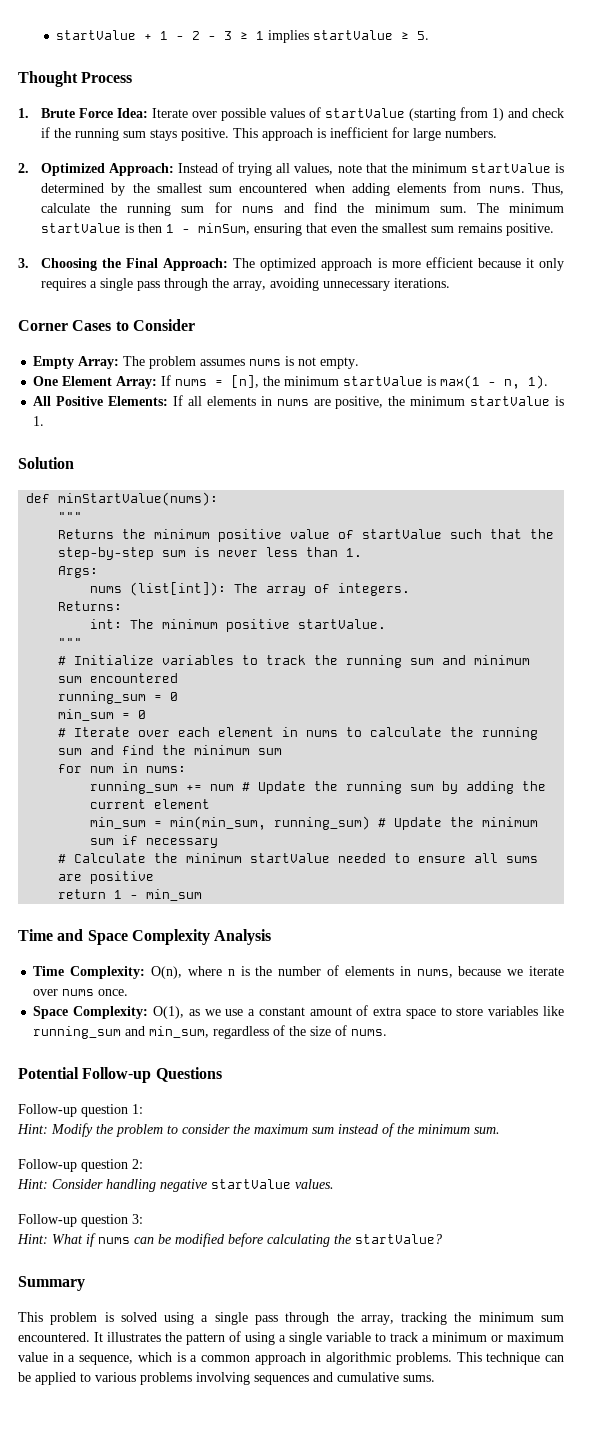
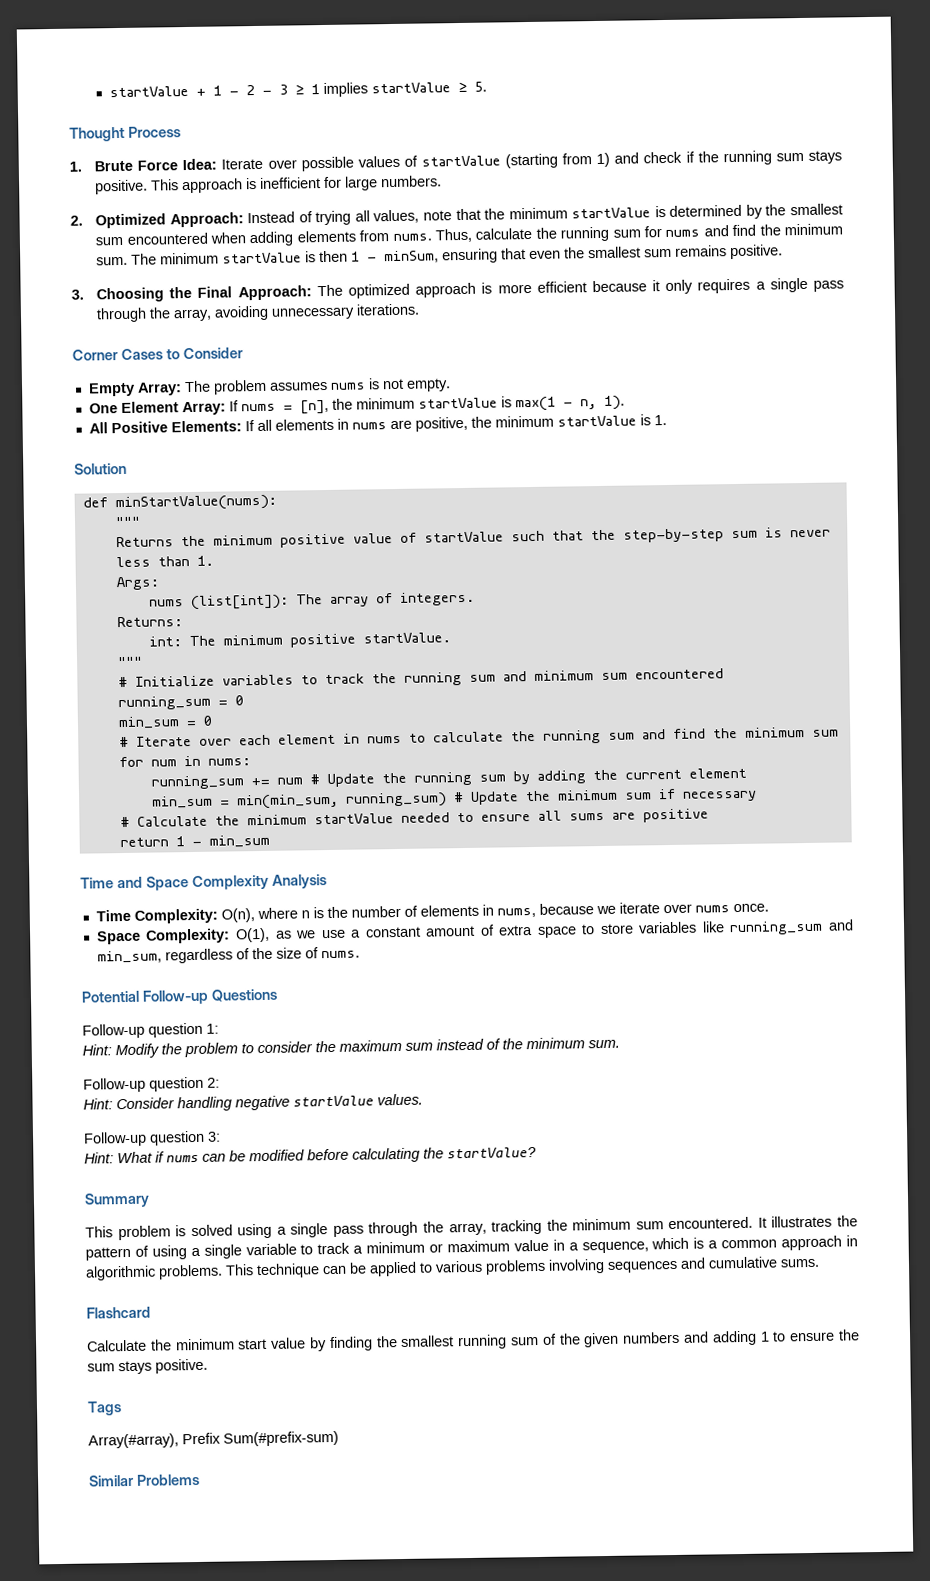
+ Flashcard
+ Calculate the minimum start value by finding the smallest running sum of the given numbers and adding 1 to ensure the sum stays positive.
+ Tags
+ Array(#array), Prefix Sum(#prefix-sum)
+ Similar Problems

